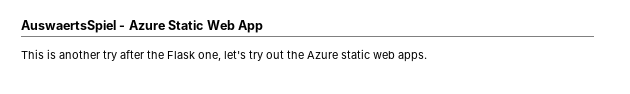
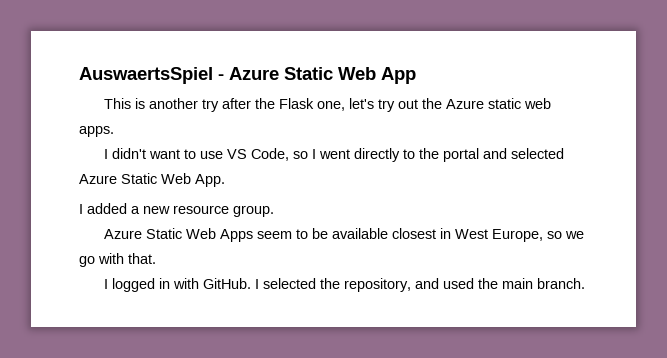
+ I didn't want to use VS Code, so I went directly to the portal and selected Azure Static Web App.
+ I added a new resource group.
+ Azure Static Web Apps seem to be available closest in West Europe, so we go with that.
+ I logged in with GitHub. I selected the repository, and used the main branch.

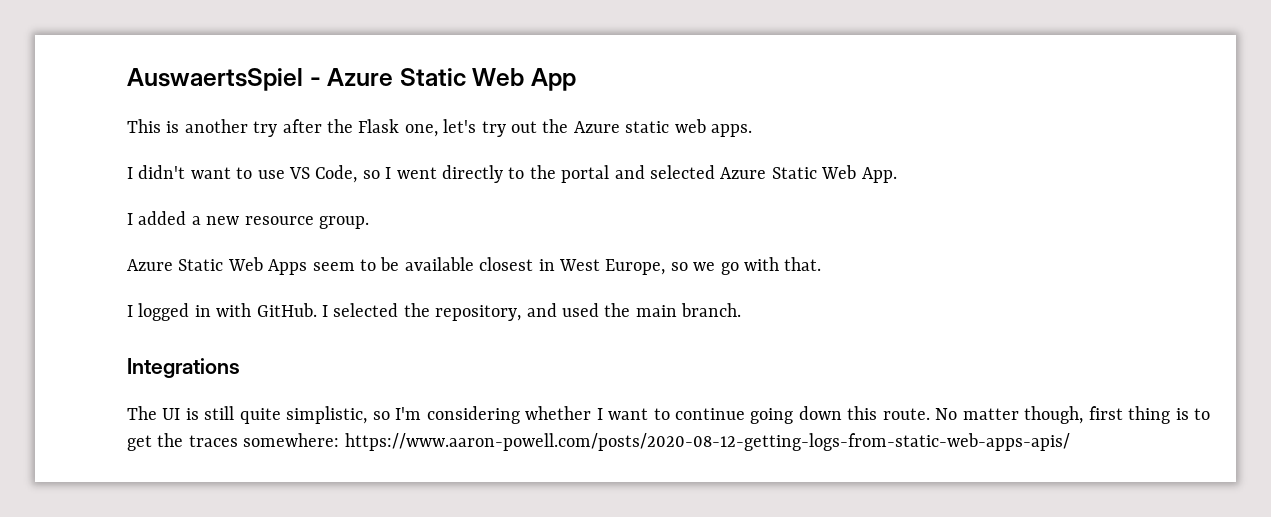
+ Integrations
+ The UI is still quite simplistic, so I'm considering whether I want to continue going down this route. No matter though, first thing is to get the traces somewhere: https://www.aaron-powell.com/posts/2020-08-12-getting-logs-from-static-web-apps-apis/

